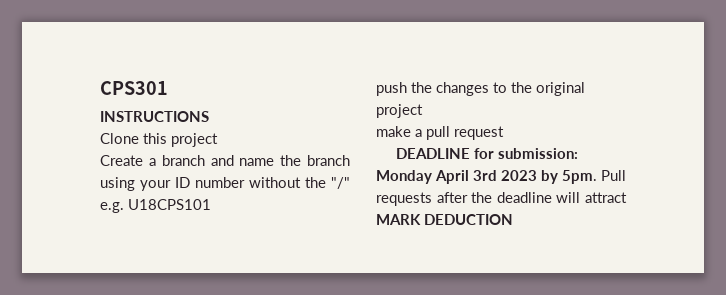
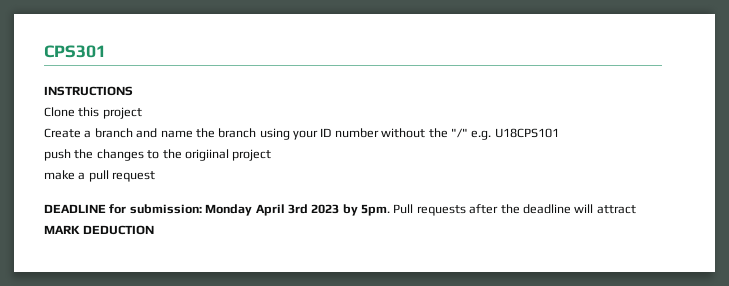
- push the changes to the original project
+ push the changes to the origiinal project

